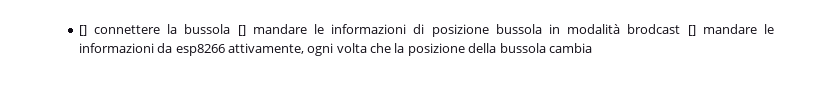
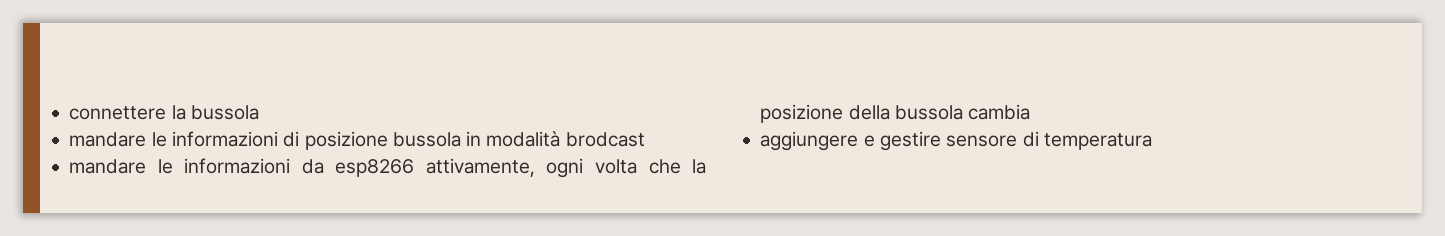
- [] connettere la bussola [] mandare le informazioni di posizione bussola in modalità brodcast [] mandare le informazioni da esp8266 attivamente, ogni volta che la posizione della bussola cambia
+ connettere la bussola
+ mandare le informazioni di posizione bussola in modalità brodcast
+ mandare le informazioni da esp8266 attivamente, ogni volta che la posizione della bussola cambia
+ aggiungere e gestire sensore di temperatura

